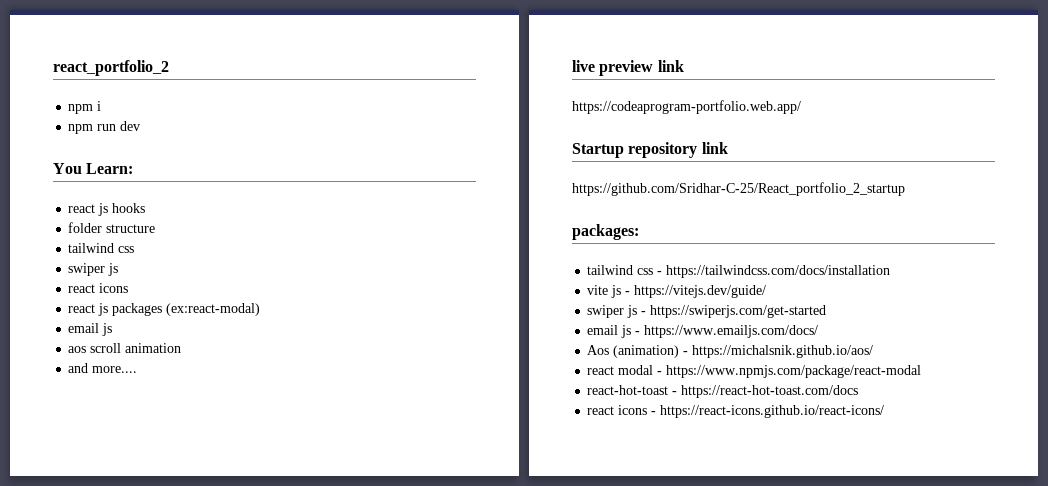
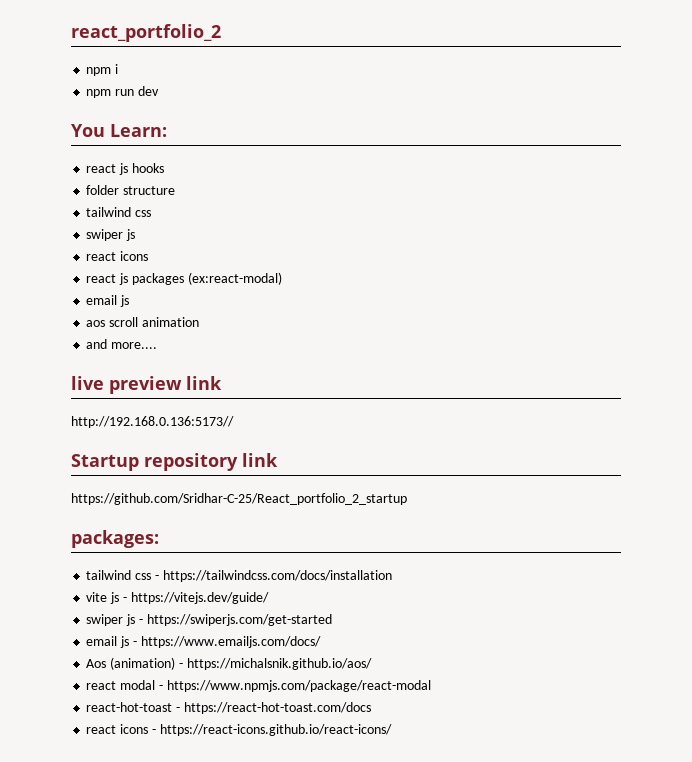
- https://codeaprogram-portfolio.web.app/
+ http://192.168.0.136:5173//

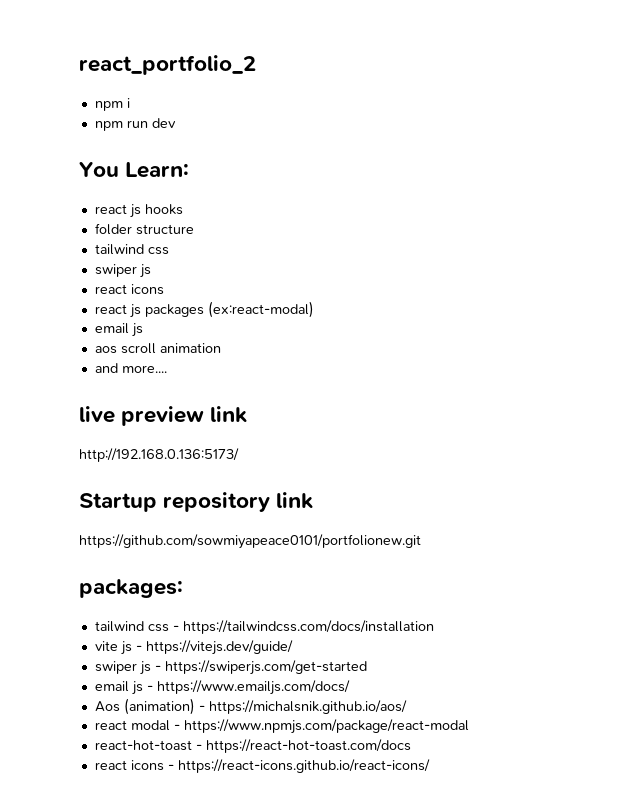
- http://192.168.0.136:5173//
+ http://192.168.0.136:5173/
- https://github.com/Sridhar-C-25/React_portfolio_2_startup
+ https://github.com/sowmiyapeace0101/portfolionew.git

